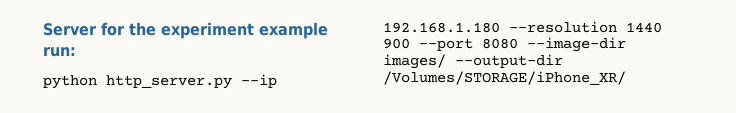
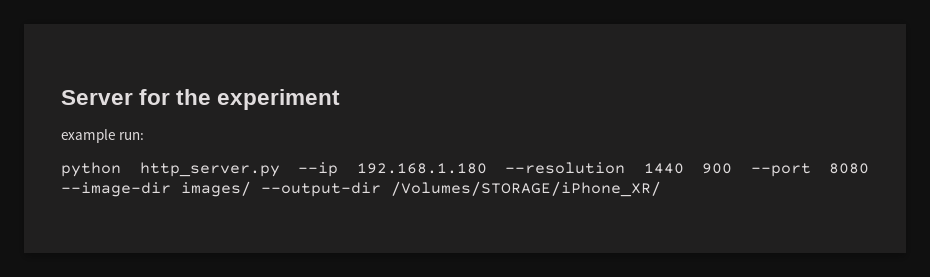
- Server for the experiment example run:
+ Server for the experiment
+ example run:

